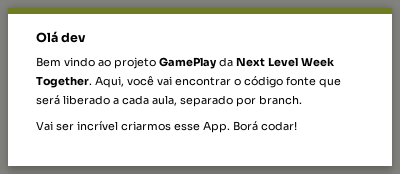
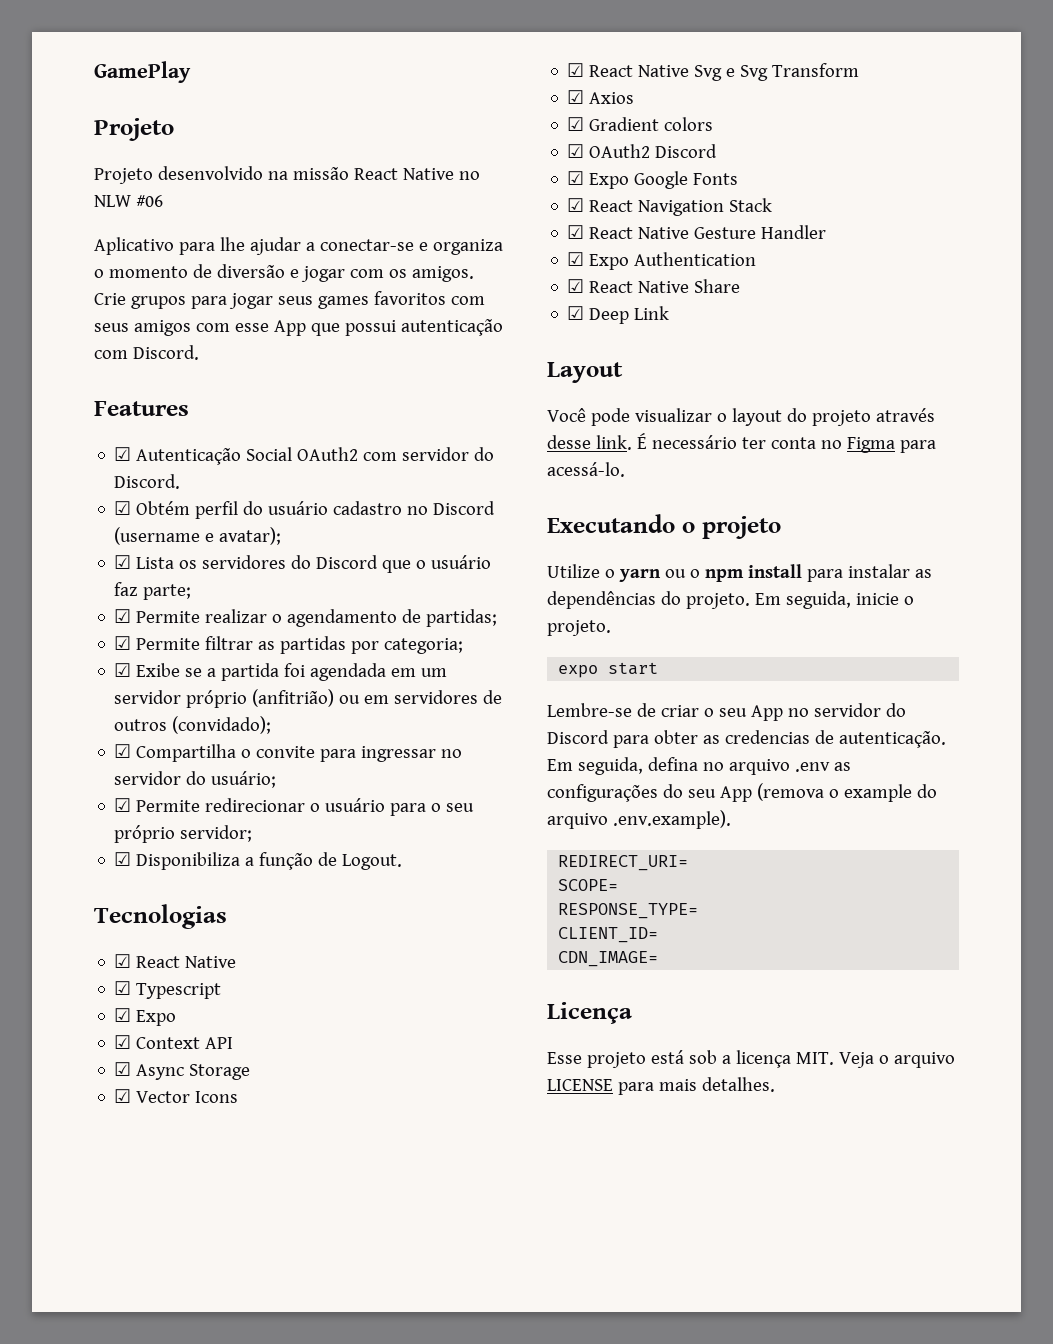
- Olá dev
- Bem vindo ao projeto GamePlay da Next Level Week Together. Aqui, você vai encontrar o código fonte que será liberado a cada aula, separado por branch.
- Vai ser incrível criarmos esse App. Borá codar!
+ GamePlay
+ Projeto
+ Projeto desenvolvido na missão React Native no NLW #06
+ Aplicativo para lhe ajudar a conectar-se e organiza o momento de diversão e jogar com os amigos. Crie grupos para jogar seus games favoritos com seus amigos com esse App que possui autenticação com Discord.
+ Features
+ ☑ Autenticação Social OAuth2 com servidor do Discord.
+ ☑ Obtém perfil do usuário cadastro no Discord (username e avatar);
+ ☑ Lista os servidores do Discord que o usuário faz parte;
+ ☑ Permite realizar o agendamento de partidas;
+ ☑ Permite filtrar as partidas por categoria;
+ ☑ Exibe se a partida foi agendada em um servidor próprio (anfitrião) ou em servidores de outros (convidado);
+ ☑ Compartilha o convite para ingressar no servidor do usuário;
+ ☑ Permite redirecionar o usuário para o seu próprio servidor;
+ ☑ Disponibiliza a função de Logout.
+ Tecnologias
+ ☑ React Native
+ ☑ Typescript
+ ☑ Expo
+ ☑ Context API
+ ☑ Async Storage
+ ☑ Vector Icons
+ ☑ React Native Svg e Svg Transform
+ ☑ Axios
+ ☑ Gradient colors
+ ☑ OAuth2 Discord
+ ☑ Expo Google Fonts
+ ☑ React Navigation Stack
+ ☑ React Native Gesture Handler
+ ☑ Expo Authentication
+ ☑ React Native Share
+ ☑ Deep Link
+ Layout
+ Você pode visualizar o layout do projeto através desse link. É necessário ter conta no Figma para acessá-lo.
+ Executando o projeto
+ Utilize o yarn ou o npm install para instalar as dependências do projeto. Em seguida, inicie o projeto.
+ expo start
+ Lembre-se de criar o seu App no servidor do Discord para obter as credencias de autenticação. Em seguida, defina no arquivo .env as configurações do seu App (remova o example do arquivo .env.example).
+ REDIRECT_URI=
+ SCOPE=
+ RESPONSE_TYPE=
+ CLIENT_ID=
+ CDN_IMAGE=
+ Licença
+ Esse projeto está sob a licença MIT. Veja o arquivo LICENSE para mais detalhes.

